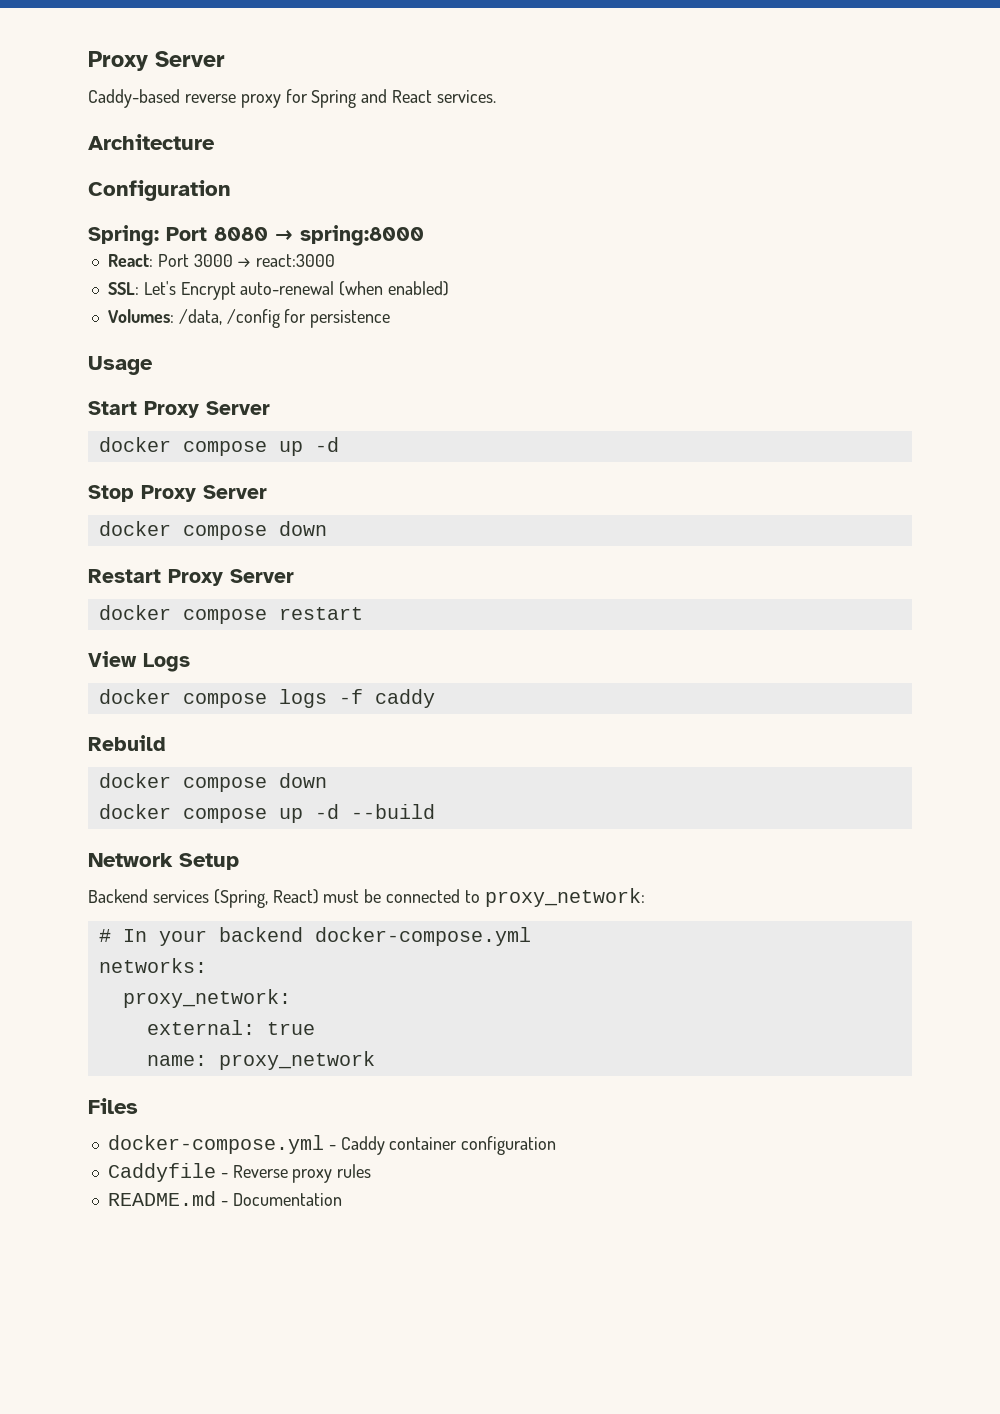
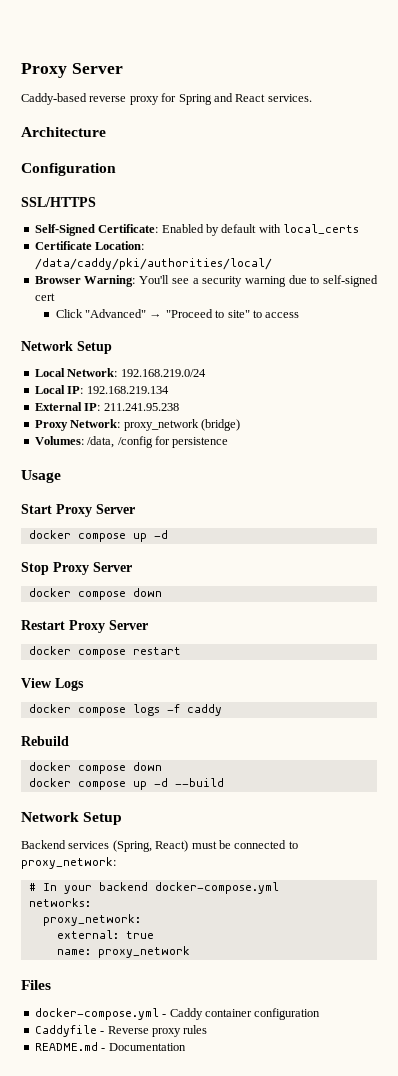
- Spring: Port 8080 → spring:8000
- React: Port 3000 → react:3000
- SSL: Let's Encrypt auto-renewal (when enabled)
+ SSL/HTTPS
+ Self-Signed Certificate: Enabled by default with local_certs
+ Certificate Location: /data/caddy/pki/authorities/local/
+ Browser Warning: You'll see a security warning due to self-signed cert
+ Click "Advanced" → "Proceed to site" to access
+ Network Setup
+ Local Network: 192.168.219.0/24
+ Local IP: 192.168.219.134
+ External IP: 211.241.95.238
+ Proxy Network: proxy_network (bridge)

